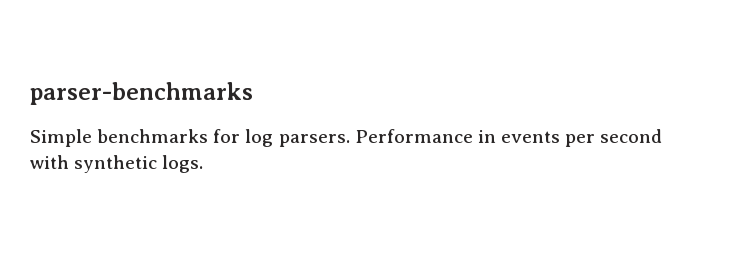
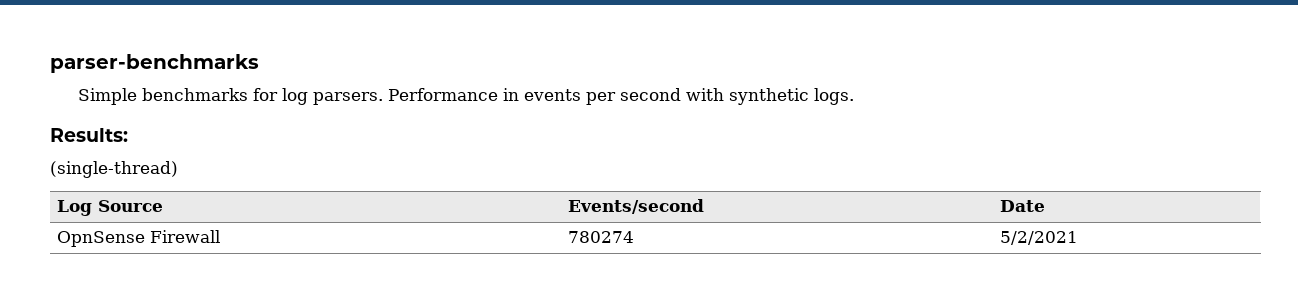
+ Results:
+ (single-thread)
+ Log Source | Events/second | Date
+ OpnSense Firewall | 780274 | 5/2/2021

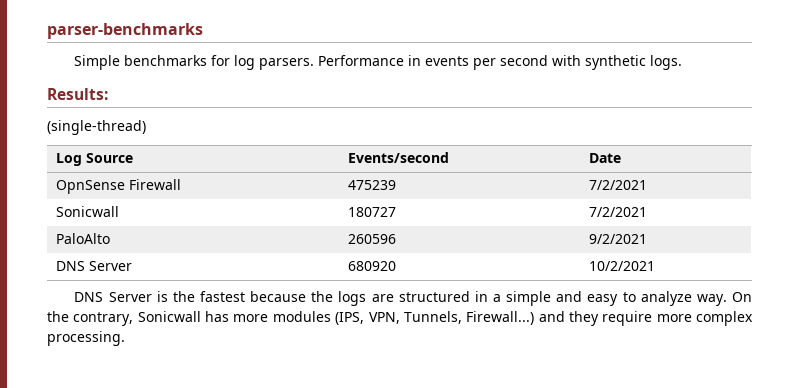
- OpnSense Firewall | 780274 | 5/2/2021
+ OpnSense Firewall | 475239 | 7/2/2021
+ Sonicwall | 180727 | 7/2/2021
+ PaloAlto | 260596 | 9/2/2021
+ DNS Server | 680920 | 10/2/2021
+ DNS Server is the fastest because the logs are structured in a simple and easy to analyze way. On the contrary, Sonicwall has more modules (IPS, VPN, Tunnels, Firewall...) and they require more complex processing.

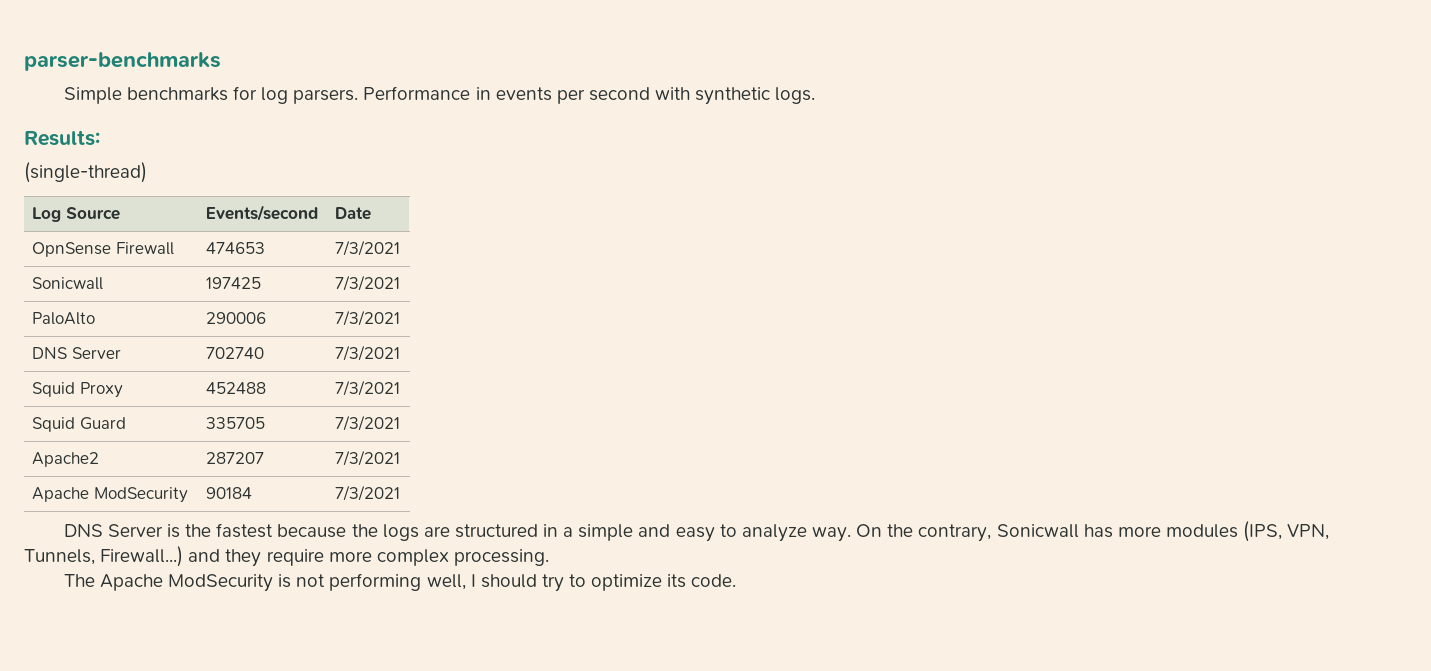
- OpnSense Firewall | 475239 | 7/2/2021
+ OpnSense Firewall | 474653 | 7/3/2021
- Sonicwall | 180727 | 7/2/2021
+ Sonicwall | 197425 | 7/3/2021
- PaloAlto | 260596 | 9/2/2021
+ PaloAlto | 290006 | 7/3/2021
- DNS Server | 680920 | 10/2/2021
+ DNS Server | 702740 | 7/3/2021
+ Squid Proxy | 452488 | 7/3/2021
+ Squid Guard | 335705 | 7/3/2021
+ Apache2 | 287207 | 7/3/2021
+ Apache ModSecurity | 90184 | 7/3/2021
+ The Apache ModSecurity is not performing well, I should try to optimize its code.

